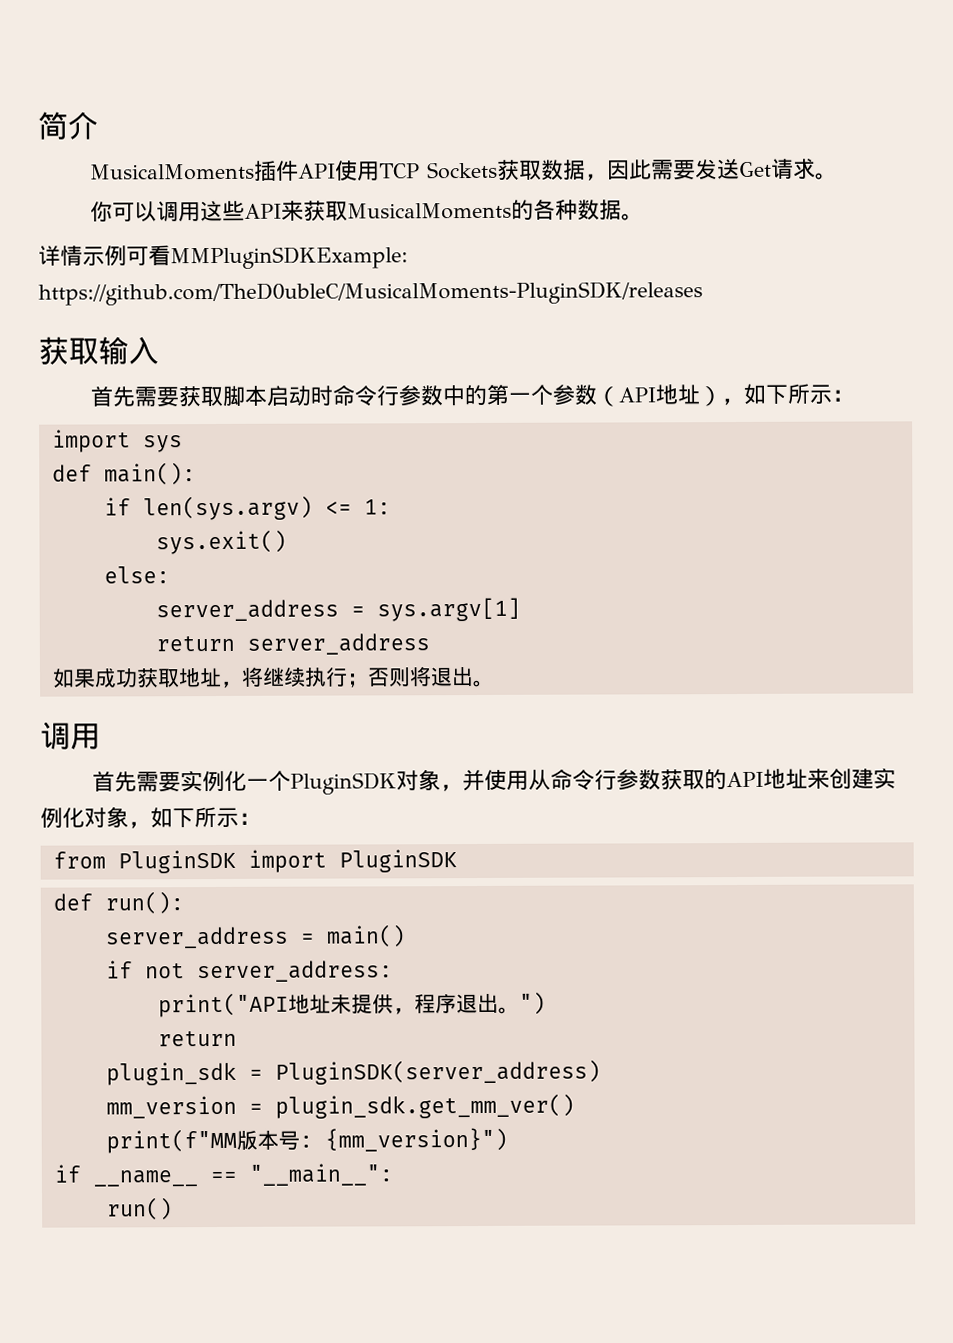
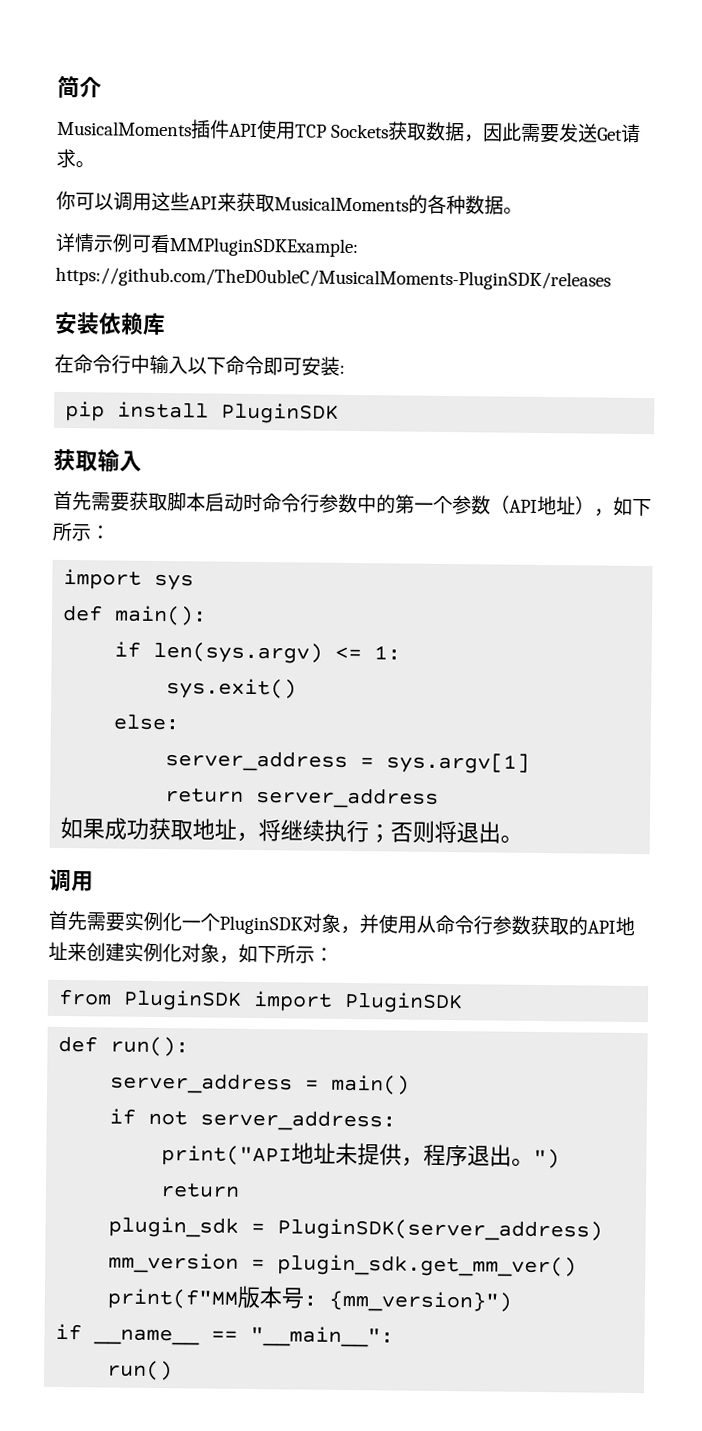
+ 安装依赖库
+ 在命令行中输入以下命令即可安装:
+ pip install PluginSDK

